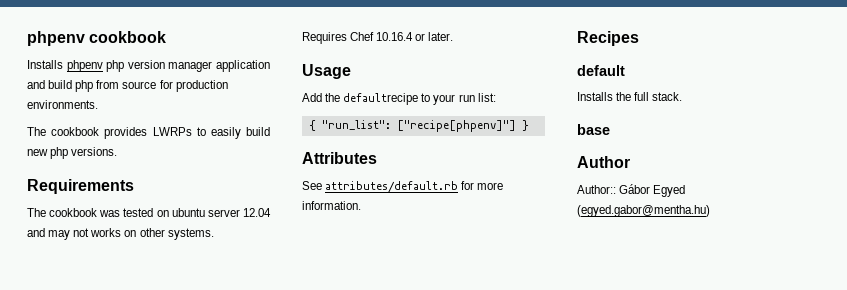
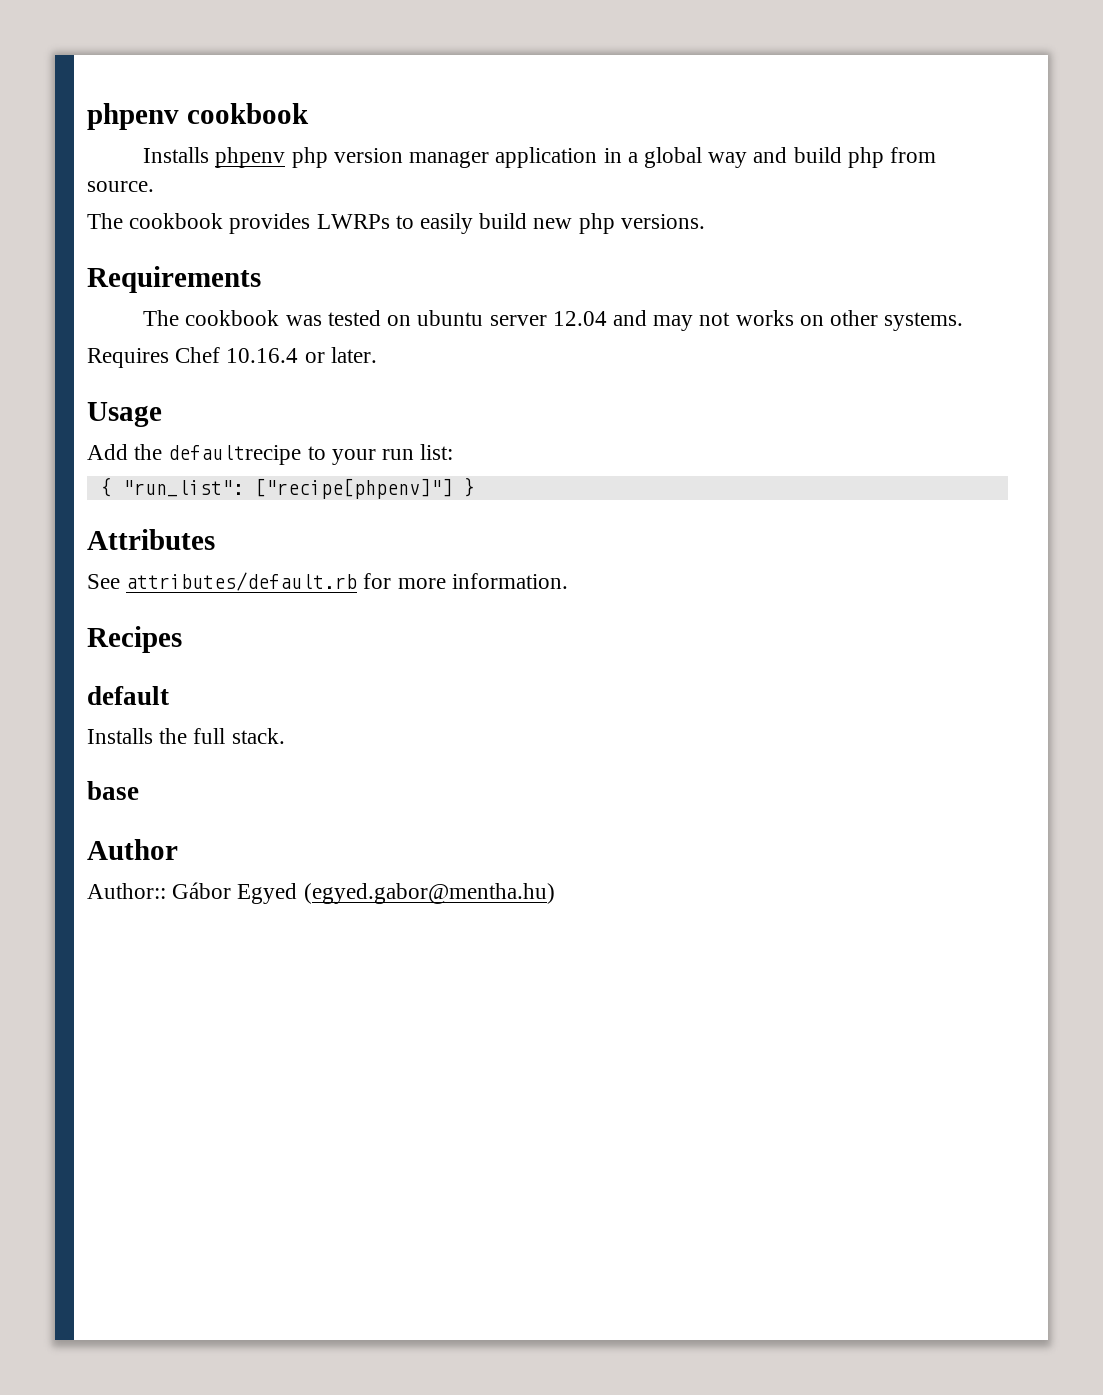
- Installs phpenv php version manager application and build php from source for production environments.
+ Installs phpenv php version manager application in a global way and build php from source.

